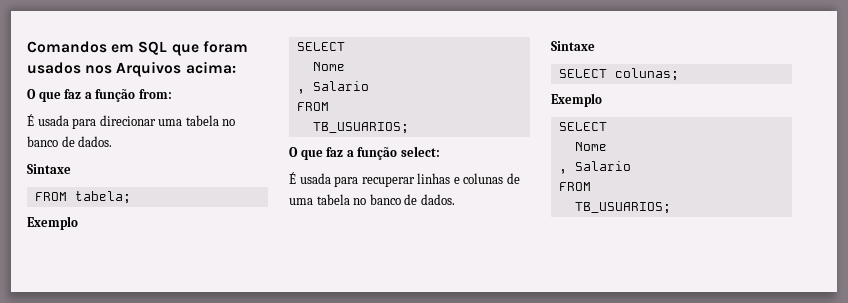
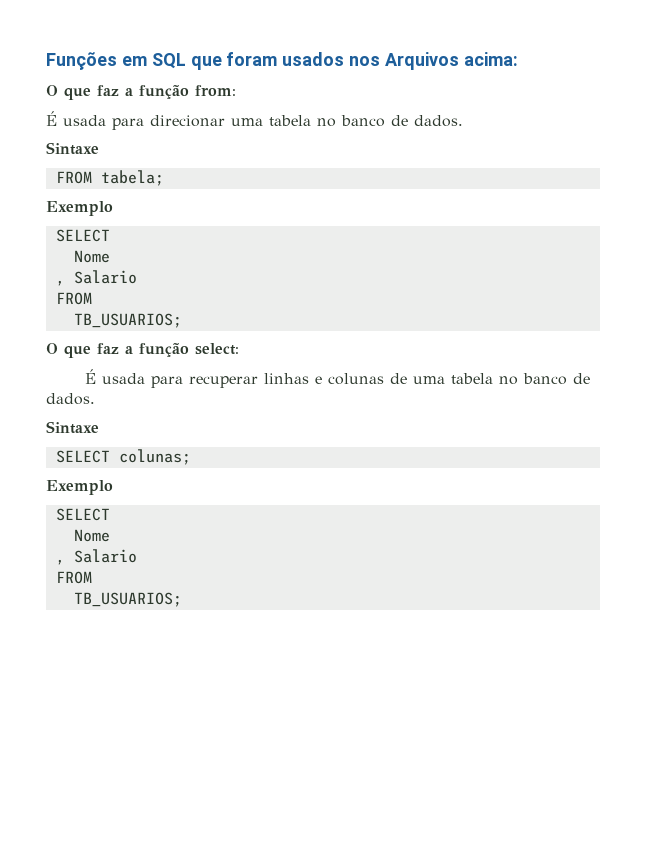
- Comandos em SQL que foram usados nos Arquivos acima:
+ Funções em SQL que foram usados nos Arquivos acima:

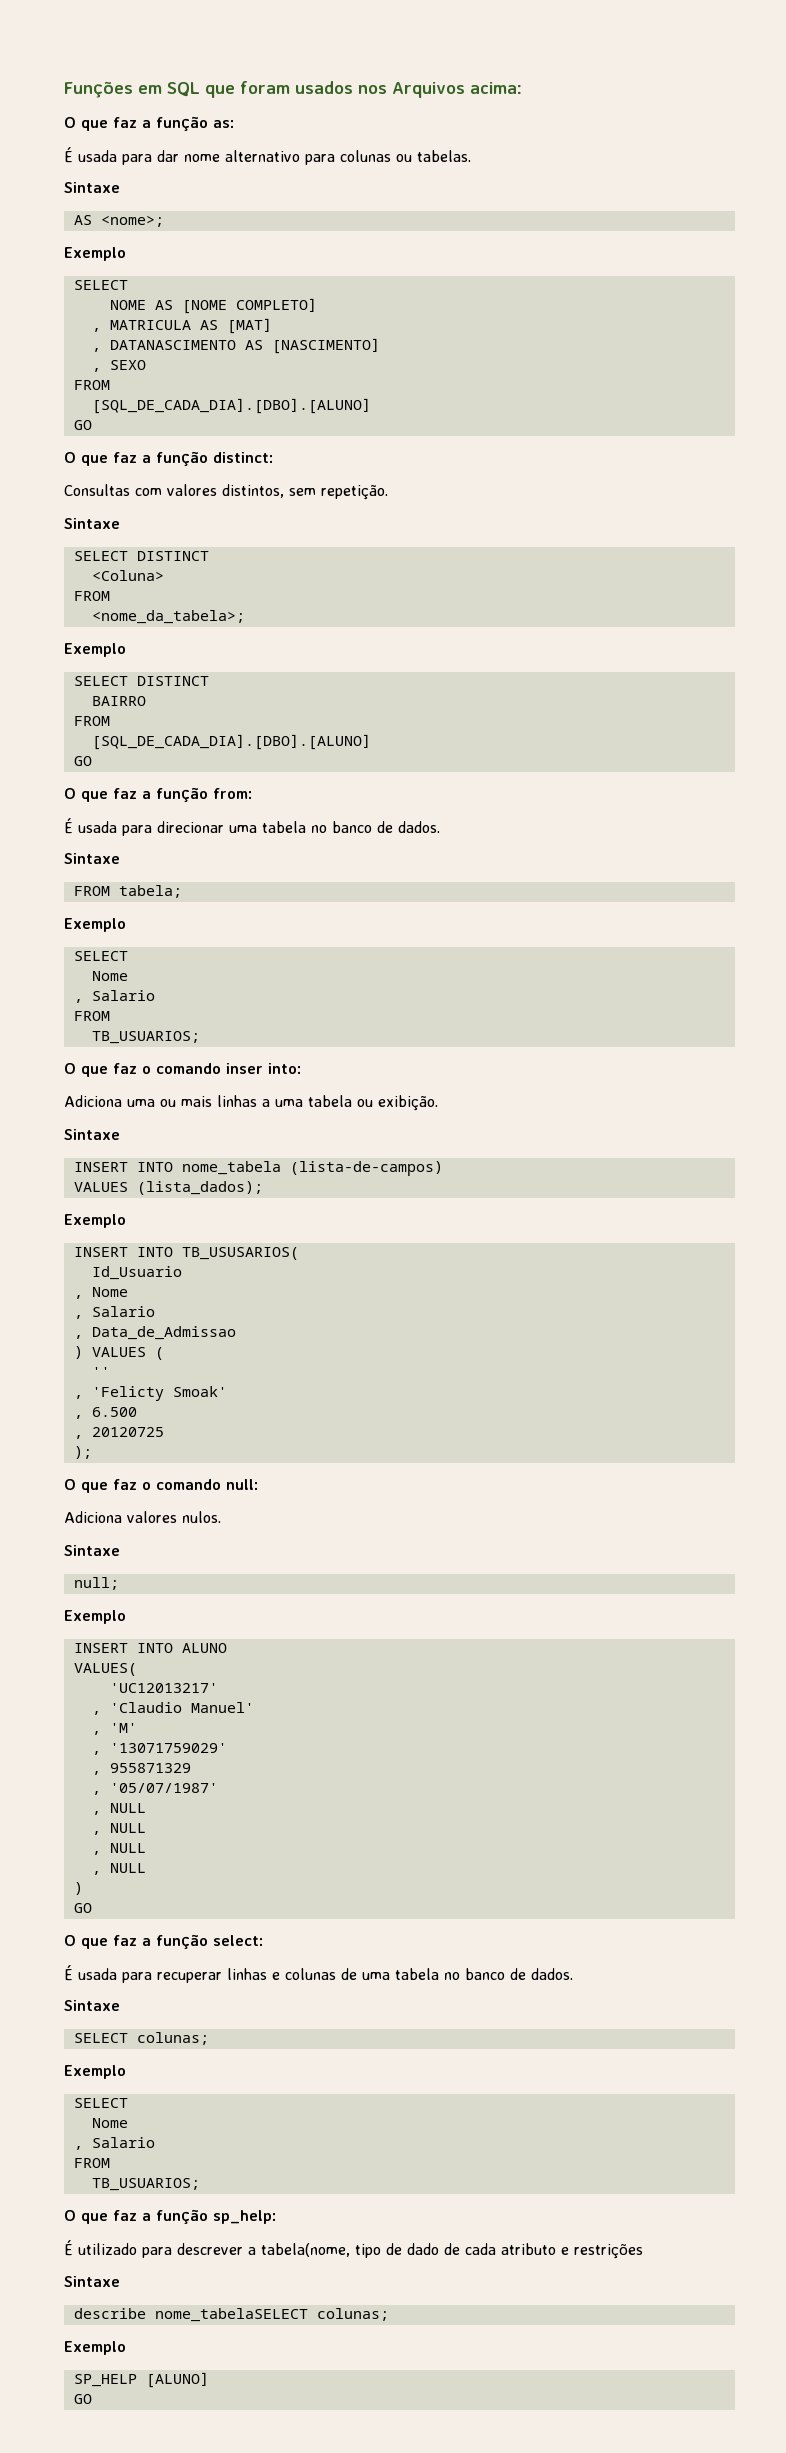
+ O que faz a função as:
+ É usada para dar nome alternativo para colunas ou tabelas.
+ Sintaxe
+ AS <nome>;
+ Exemplo
+ SELECT
+ NOME AS [NOME COMPLETO]
+ , MATRICULA AS [MAT]
+ , DATANASCIMENTO AS [NASCIMENTO]
+ , SEXO
+ FROM
+ [SQL_DE_CADA_DIA].[DBO].[ALUNO]
+ GO
+ O que faz a função distinct:
+ Consultas com valores distintos, sem repetição.
+ Sintaxe
+ SELECT DISTINCT
+ <Coluna>
+ FROM
+ <nome_da_tabela>;
+ Exemplo
+ SELECT DISTINCT
+ BAIRRO
+ FROM
+ [SQL_DE_CADA_DIA].[DBO].[ALUNO]
+ GO
+ O que faz o comando inser into:
+ Adiciona uma ou mais linhas a uma tabela ou exibição.
+ Sintaxe
+ INSERT INTO nome_tabela (lista-de-campos)
+ VALUES (lista_dados);
+ Exemplo
+ INSERT INTO TB_USUSARIOS(
+ Id_Usuario
+ , Nome
+ , Salario
+ , Data_de_Admissao
+ ) VALUES (
+ ''
+ , 'Felicty Smoak'
+ , 6.500
+ , 20120725
+ );
+ O que faz o comando null:
+ Adiciona valores nulos.
+ Sintaxe
+ null;
+ Exemplo
+ INSERT INTO ALUNO
+ VALUES(
+ 'UC12013217'
+ , 'Claudio Manuel'
+ , 'M'
+ , '13071759029'
+ , 955871329
+ , '05/07/1987'
+ , NULL
+ , NULL
+ , NULL
+ , NULL
+ )
+ GO
+ O que faz a função sp_help:
+ É utilizado para descrever a tabela(nome, tipo de dado de cada atributo e restrições
+ Sintaxe
+ describe nome_tabelaSELECT colunas;
+ Exemplo
+ SP_HELP [ALUNO]
+ GO

